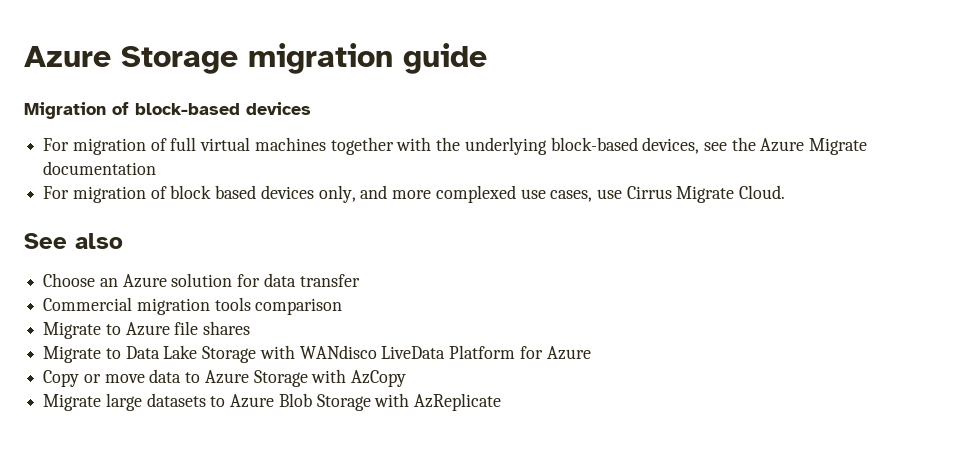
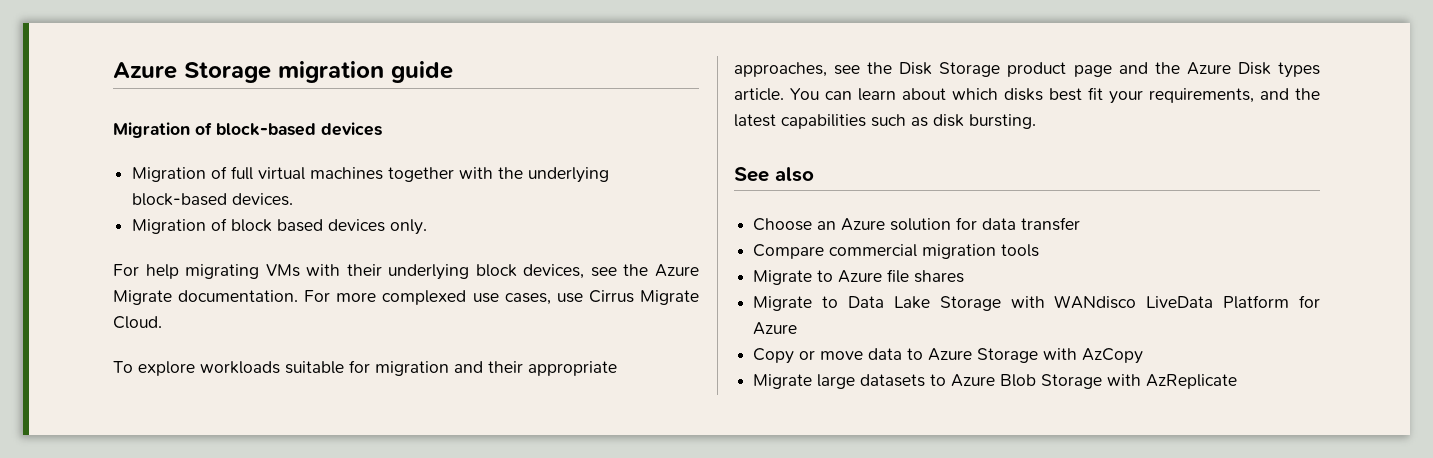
- For migration of full virtual machines together with the underlying block-based devices, see the Azure Migrate documentation
- For migration of block based devices only, and more complexed use cases, use Cirrus Migrate Cloud.
+ Migration of full virtual machines together with the underlying block-based devices.
+ Migration of block based devices only.
+ For help migrating VMs with their underlying block devices, see the Azure Migrate documentation. For more complexed use cases, use Cirrus Migrate Cloud.
+ To explore workloads suitable for migration and their appropriate approaches, see the Disk Storage product page and the Azure Disk types article. You can learn about which disks best fit your requirements, and the latest capabilities such as disk bursting.
- Commercial migration tools comparison
+ Compare commercial migration tools

